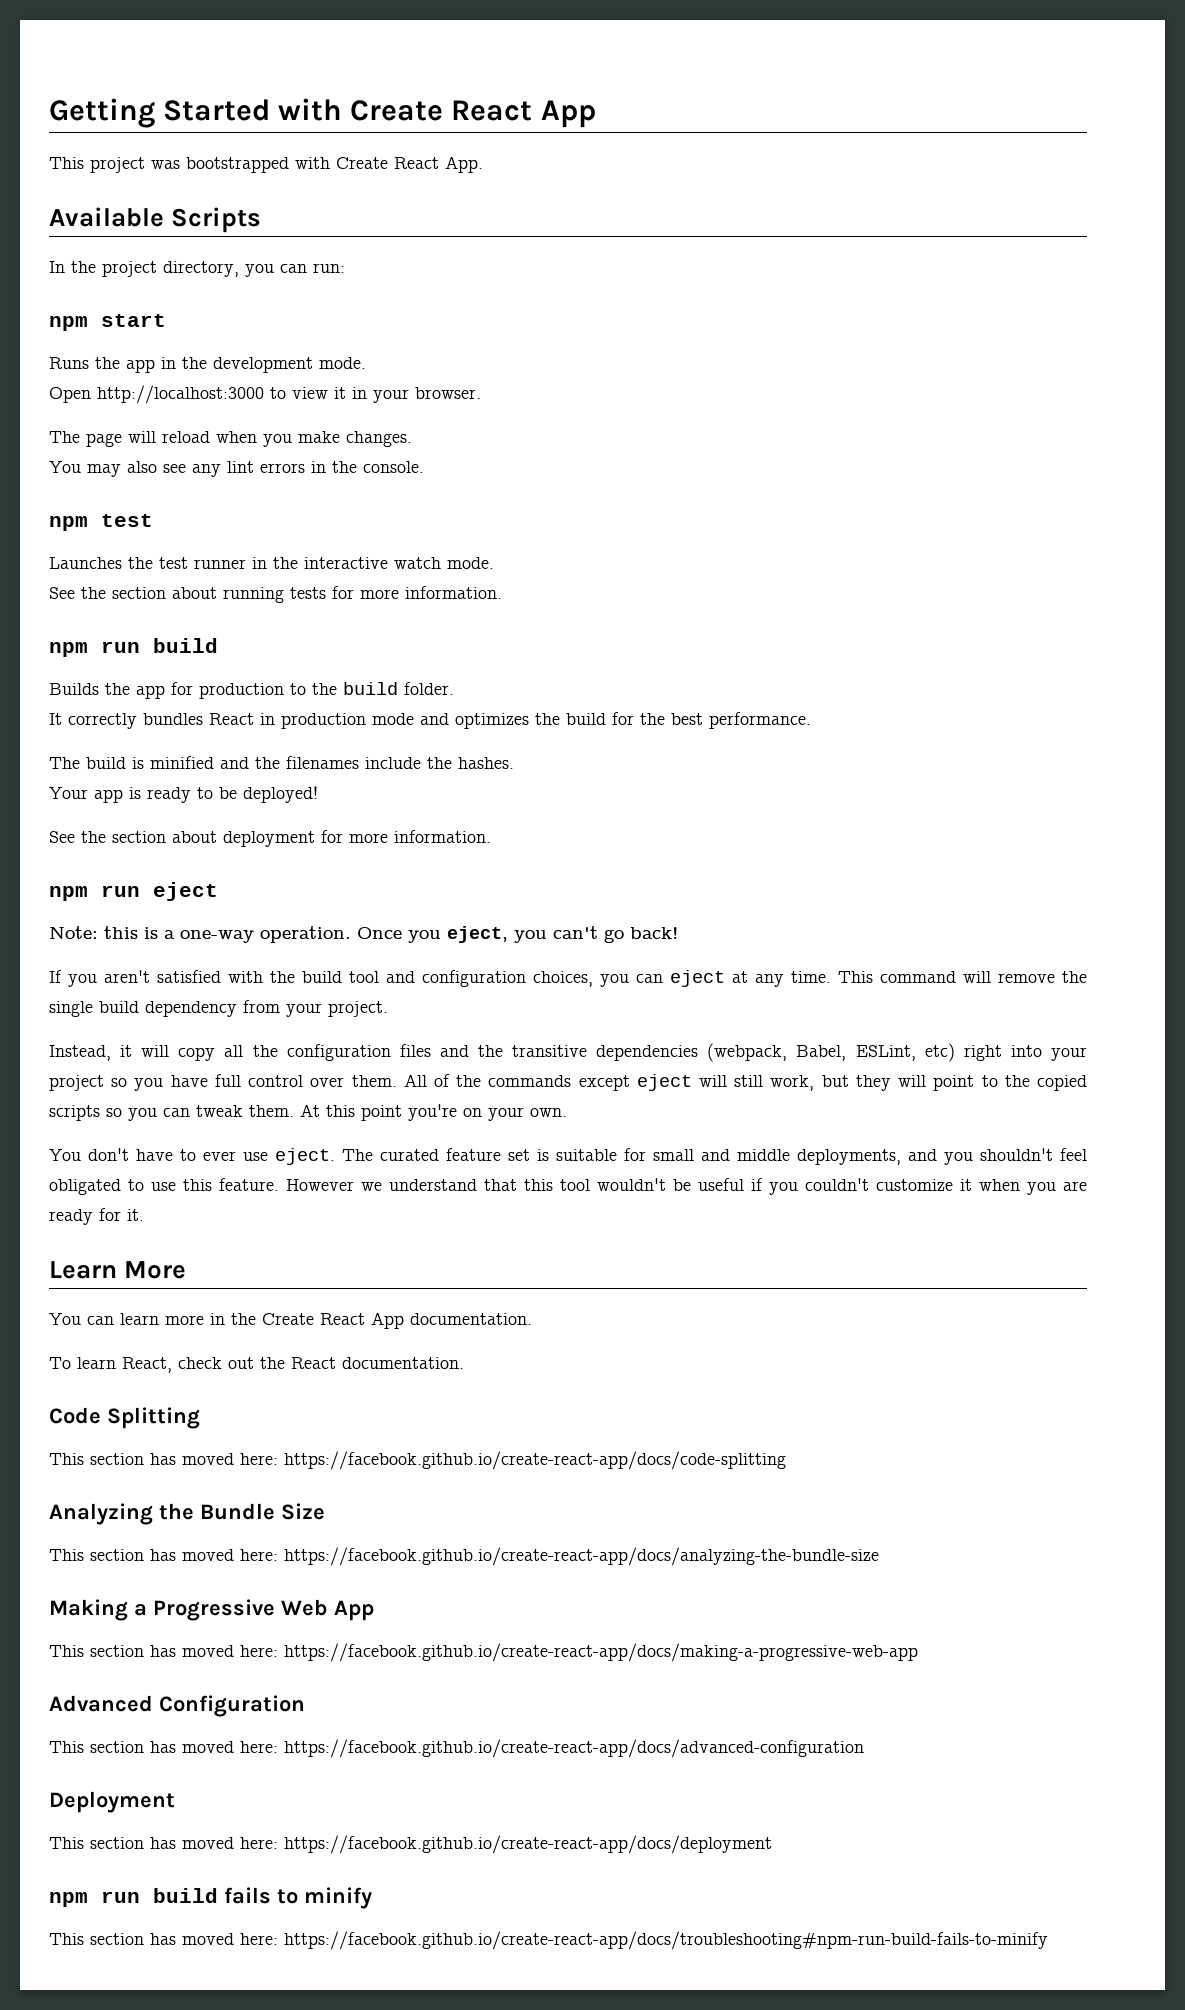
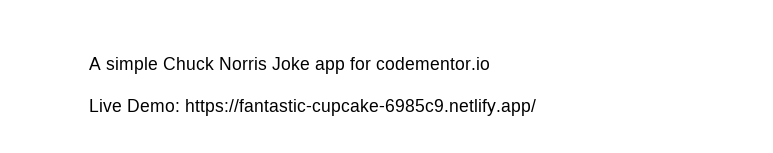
- Getting Started with Create React App
- This project was bootstrapped with Create React App.
- Available Scripts
- In the project directory, you can run:
- npm start
- Runs the app in the development mode.
- Open http://localhost:3000 to view it in your browser.
- The page will reload when you make changes.
- You may also see any lint errors in the console.
- npm test
- Launches the test runner in the interactive watch mode.
- See the section about running tests for more information.
- npm run build
- Builds the app for production to the build folder.
- It correctly bundles React in production mode and optimizes the build for the best performance.
- The build is minified and the filenames include the hashes.
- Your app is ready to be deployed!
- See the section about deployment for more information.
- npm run eject
- Note: this is a one-way operation. Once you eject, you can't go back!
- If you aren't satisfied with the build tool and configuration choices, you can eject at any time. This command will remove the single build dependency from your project.
- Instead, it will copy all the configuration files and the transitive dependencies (webpack, Babel, ESLint, etc) right into your project so you have full control over them. All of the commands except eject will still work, but they will point to the copied scripts so you can tweak them. At this point you're on your own.
- You don't have to ever use eject. The curated feature set is suitable for small and middle deployments, and you shouldn't feel obligated to use this feature. However we understand that this tool wouldn't be useful if you couldn't customize it when you are ready for it.
- Learn More
- You can learn more in the Create React App documentation.
- To learn React, check out the React documentation.
- Code Splitting
- This section has moved here: https://facebook.github.io/create-react-app/docs/code-splitting
- Analyzing the Bundle Size
- This section has moved here: https://facebook.github.io/create-react-app/docs/analyzing-the-bundle-size
- Making a Progressive Web App
- This section has moved here: https://facebook.github.io/create-react-app/docs/making-a-progressive-web-app
- Advanced Configuration
- This section has moved here: https://facebook.github.io/create-react-app/docs/advanced-configuration
- Deployment
- This section has moved here: https://facebook.github.io/create-react-app/docs/deployment
- npm run build fails to minify
- This section has moved here: https://facebook.github.io/create-react-app/docs/troubleshooting#npm-run-build-fails-to-minify
+ A simple Chuck Norris Joke app for codementor.io
+ Live Demo: https://fantastic-cupcake-6985c9.netlify.app/

